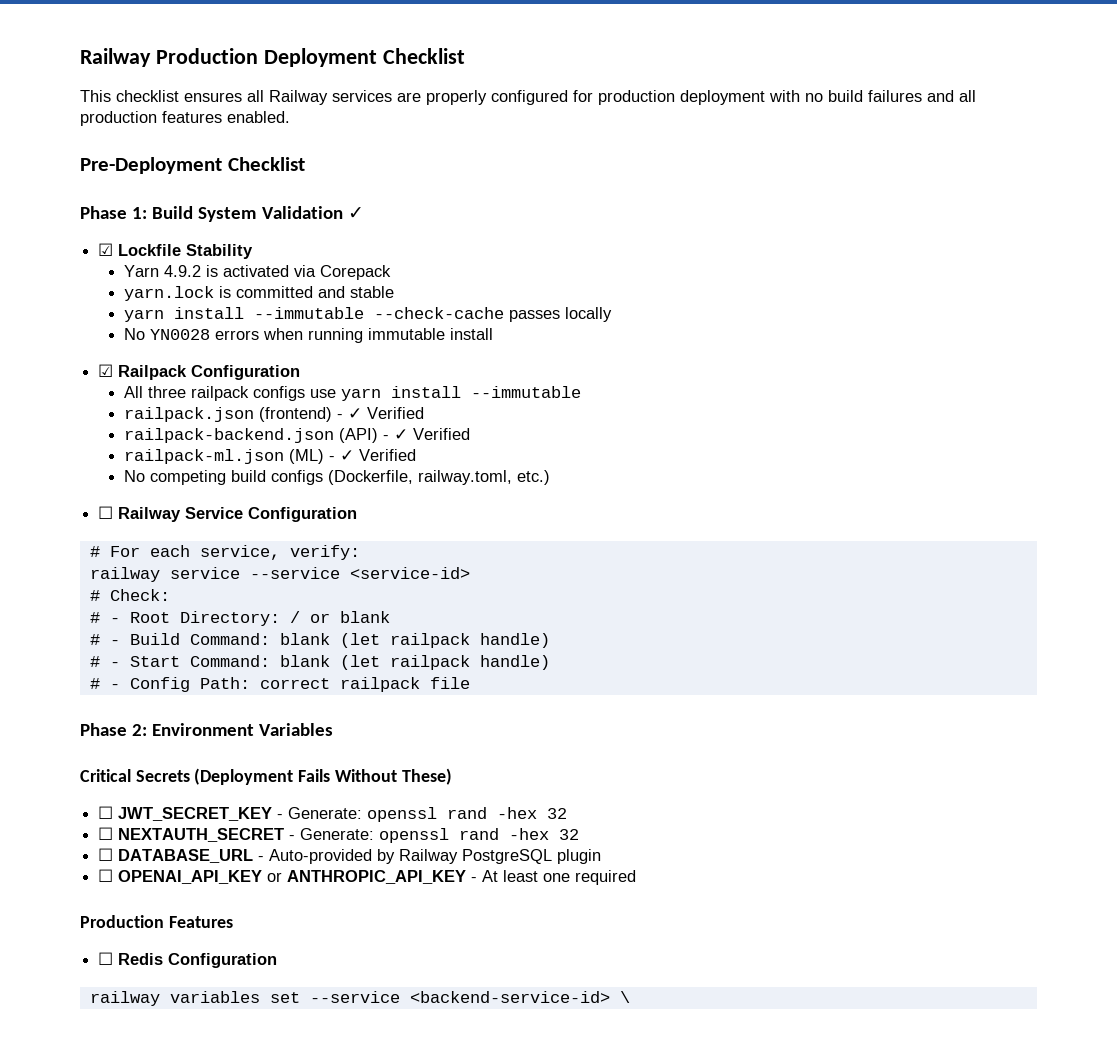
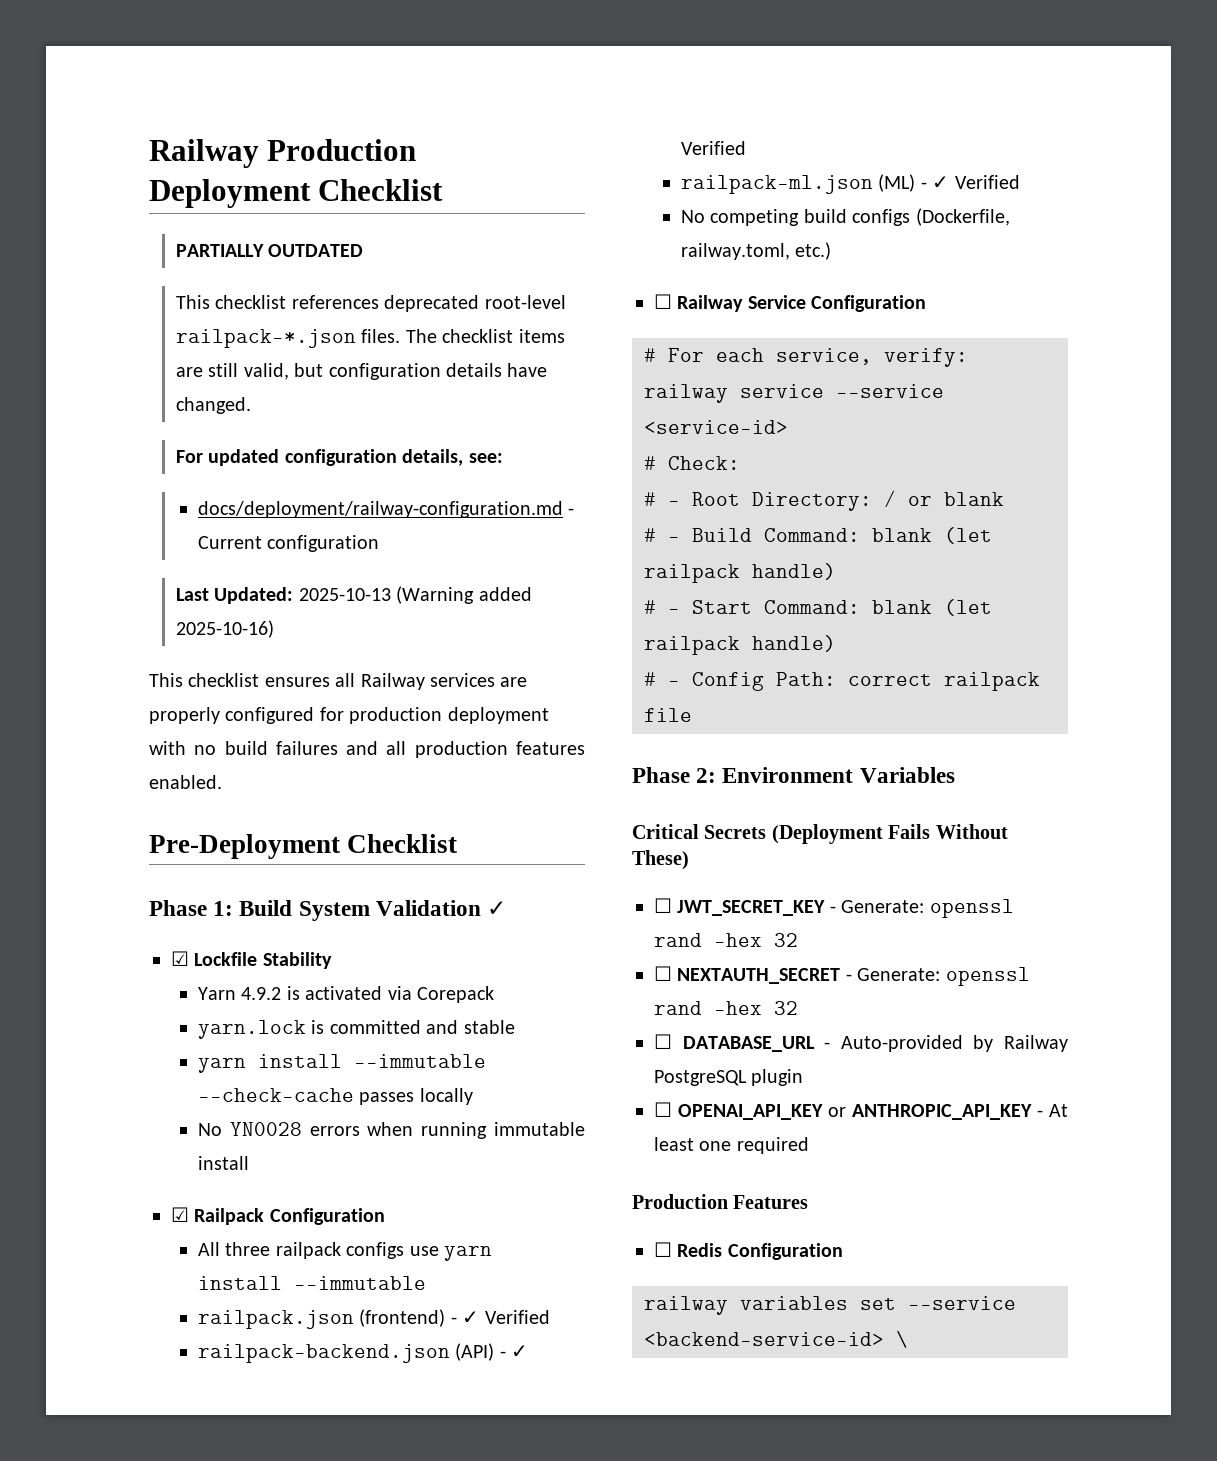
+ PARTIALLY OUTDATED
+ This checklist references deprecated root-level railpack-*.json files. The checklist items are still valid, but configuration details have changed.
+ For updated configuration details, see:
+ docs/deployment/railway-configuration.md - Current configuration
+ Last Updated: 2025-10-13 (Warning added 2025-10-16)

